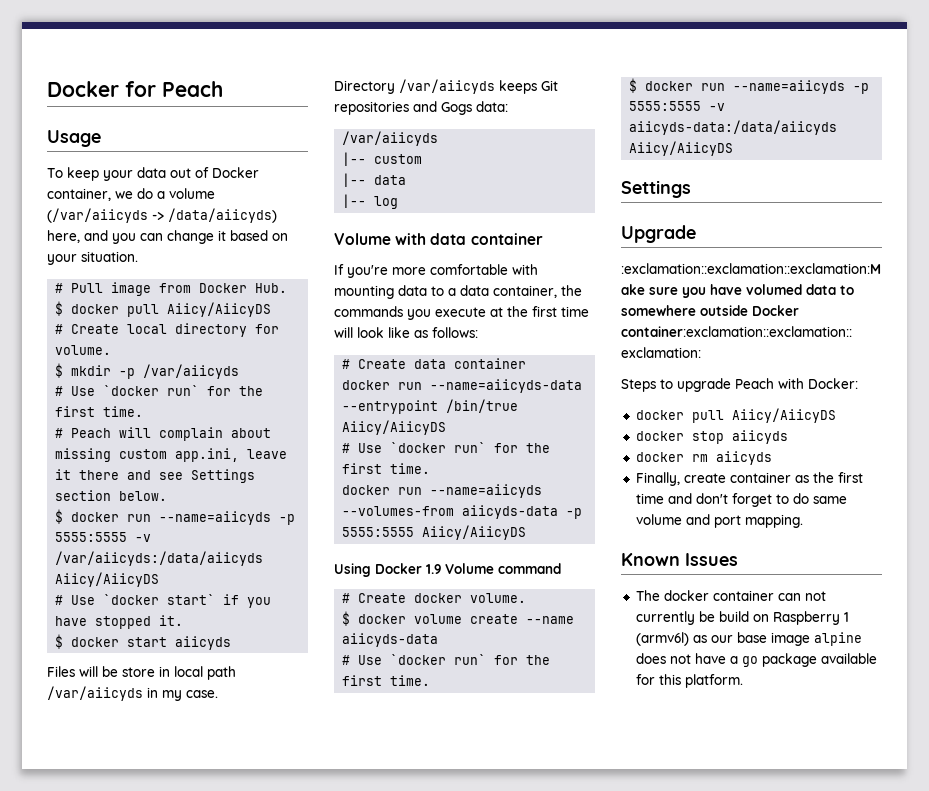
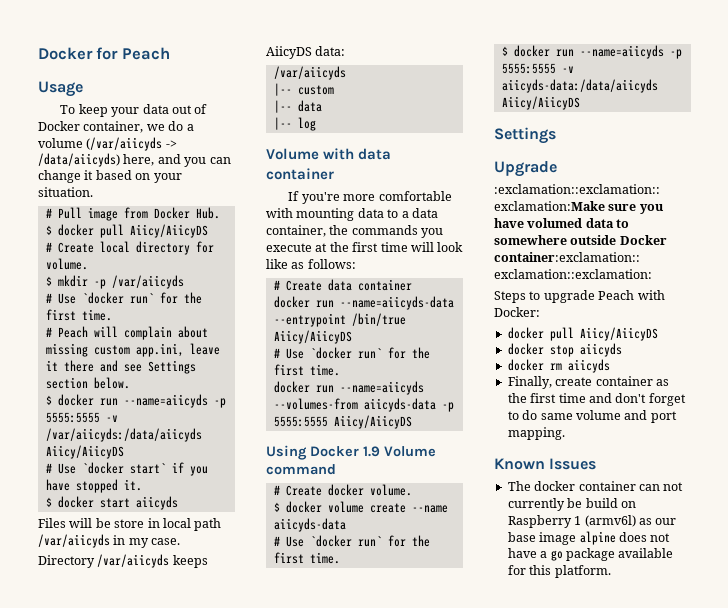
- Directory /var/aiicyds keeps Git repositories and Gogs data:
+ Directory /var/aiicyds keeps AiicyDS data:

